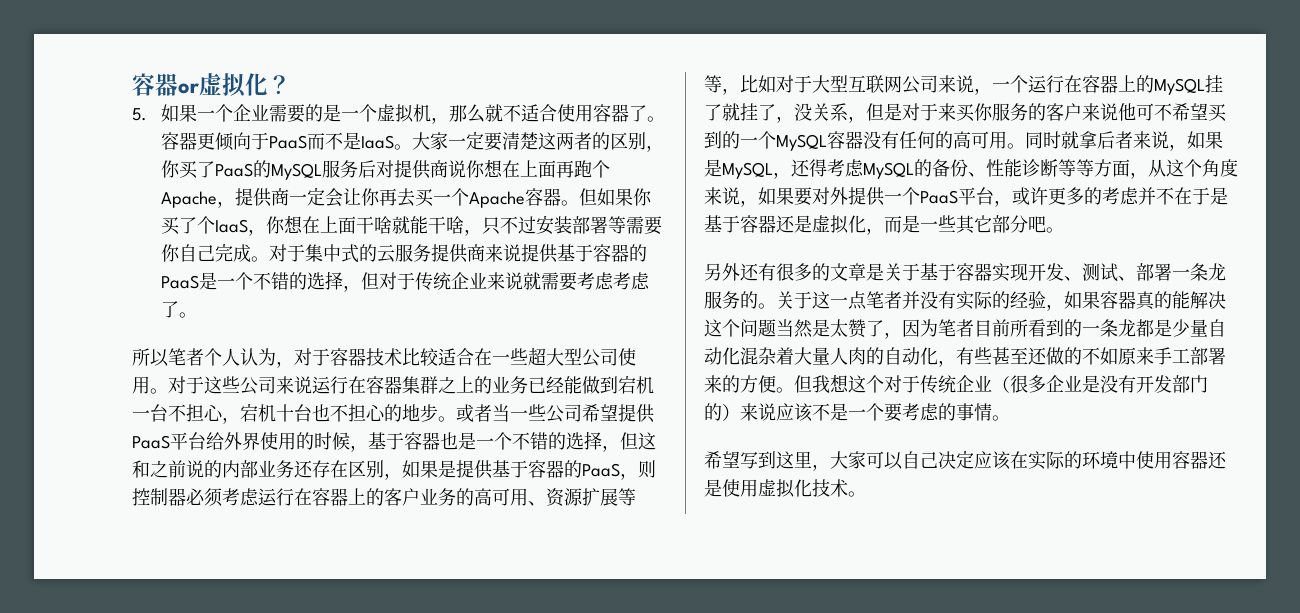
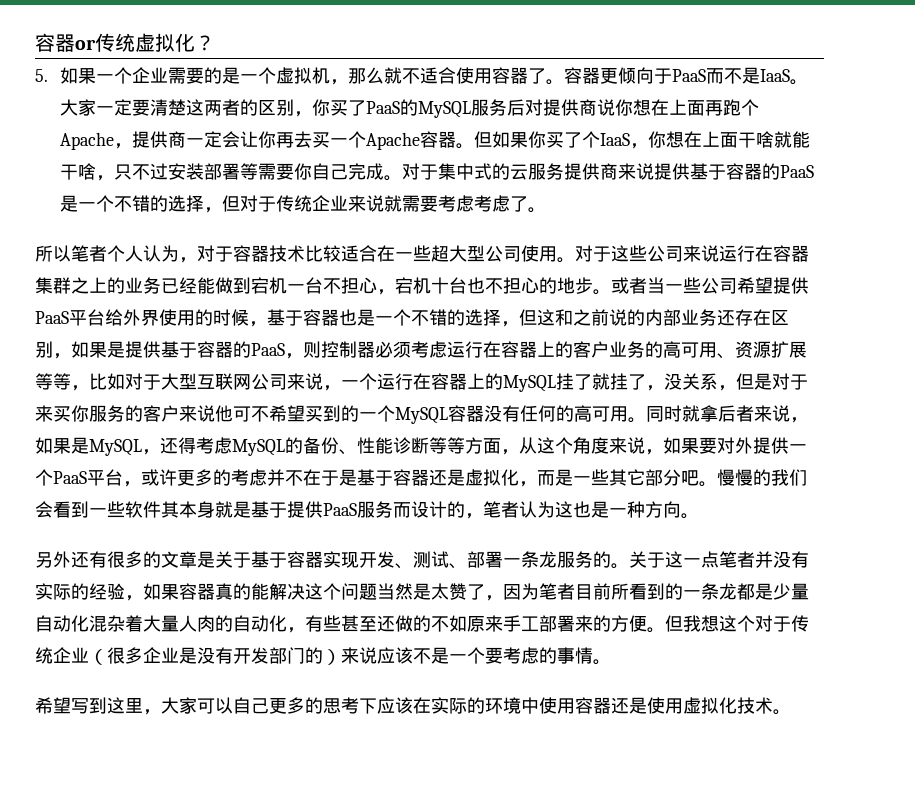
- 容器or虚拟化？
+ 容器or传统虚拟化？
+ 慢慢的我们会看到一些软件其本身就是基于提供PaaS服务而设计的，笔者认为这也是一种方向。
- 希望写到这里，大家可以自己决定应该在实际的环境中使用容器还是使用虚拟化技术。
+ 希望写到这里，大家可以自己更多的思考下应该在实际的环境中使用容器还是使用虚拟化技术。

